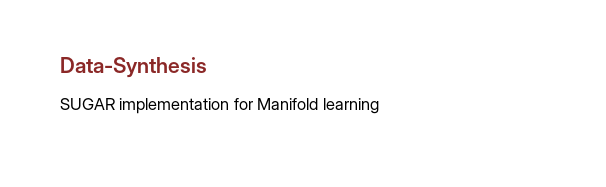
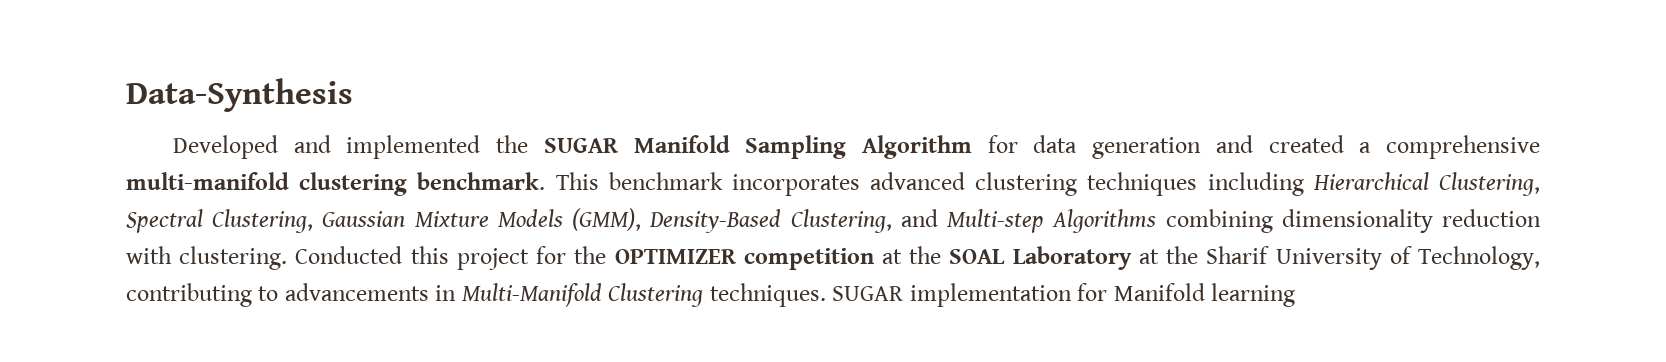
+ Developed and implemented the SUGAR Manifold Sampling Algorithm for data generation and created a comprehensive multi-manifold clustering benchmark. This benchmark incorporates advanced clustering techniques including Hierarchical Clustering, Spectral Clustering, Gaussian Mixture Models (GMM), Density-Based Clustering, and Multi-step Algorithms combining dimensionality reduction with clustering. Conducted this project for the OPTIMIZER competition at the SOAL Laboratory at the Sharif University of Technology, contributing to advancements in Multi-Manifold Clustering techniques.

